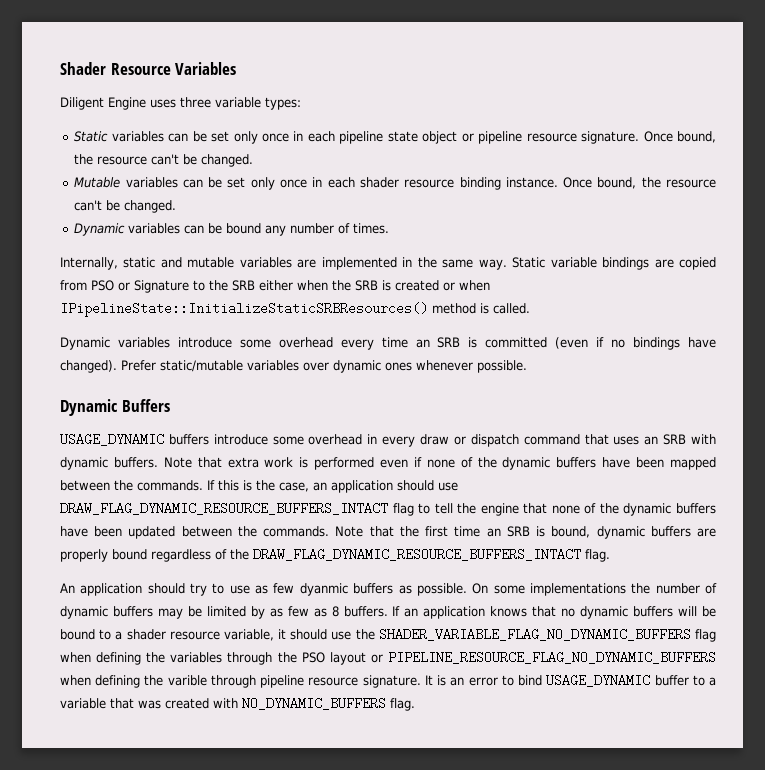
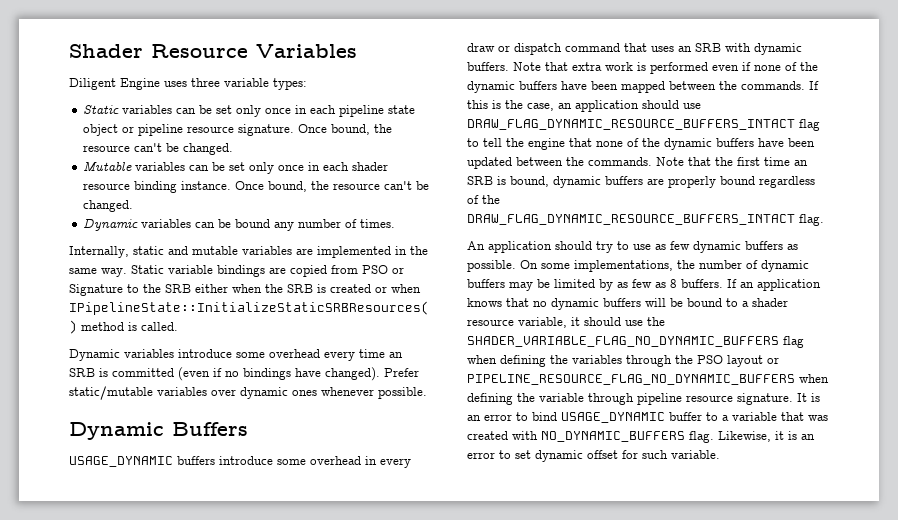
- An application should try to use as few dyanmic buffers as possible.
+ An application should try to use as few dynamic buffers as possible.
- On some implementations the number of dynamic buffers may be limited by as few as 8 buffers.
+ On some implementations, the number of dynamic buffers may be limited by as few as 8 buffers.
- If an application knows that no dynamic buffers will be bound to a shader resource variable, it should use the SHADER_VARIABLE_FLAG_NO_DYNAMIC_BUFFERS flag when defining the variables through the PSO layout or PIPELINE_RESOURCE_FLAG_NO_DYNAMIC_BUFFERS when defining the varible through pipeline resource signature.
+ If an application knows that no dynamic buffers will be bound to a shader resource variable, it should use the SHADER_VARIABLE_FLAG_NO_DYNAMIC_BUFFERS flag when defining the variables through the PSO layout or PIPELINE_RESOURCE_FLAG_NO_DYNAMIC_BUFFERS when defining the variable through pipeline resource signature.
+ Likewise, it is an error to set dynamic offset for such variable.

